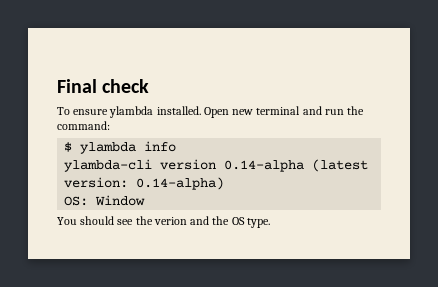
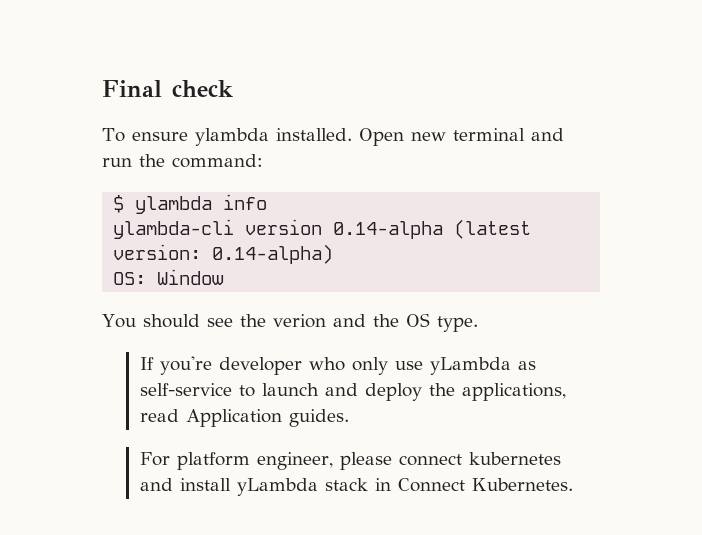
+ If you're developer who only use yLambda as self-service to launch and deploy the applications, read Application guides.
+ For platform engineer, please connect kubernetes and install yLambda stack in Connect Kubernetes.

